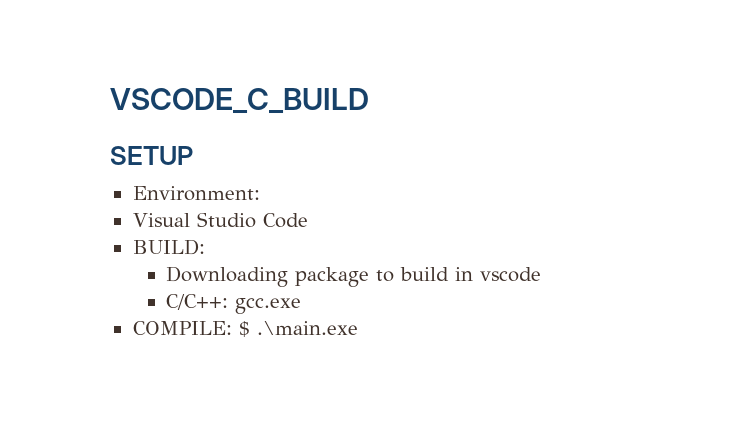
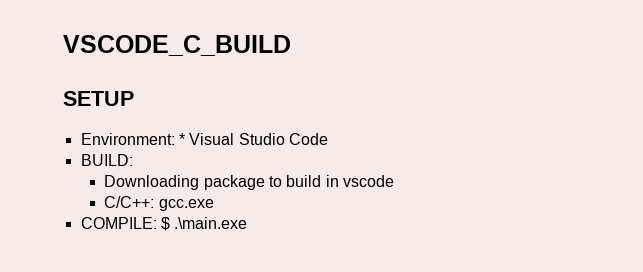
- Environment:
- Visual Studio Code
+ Environment: * Visual Studio Code

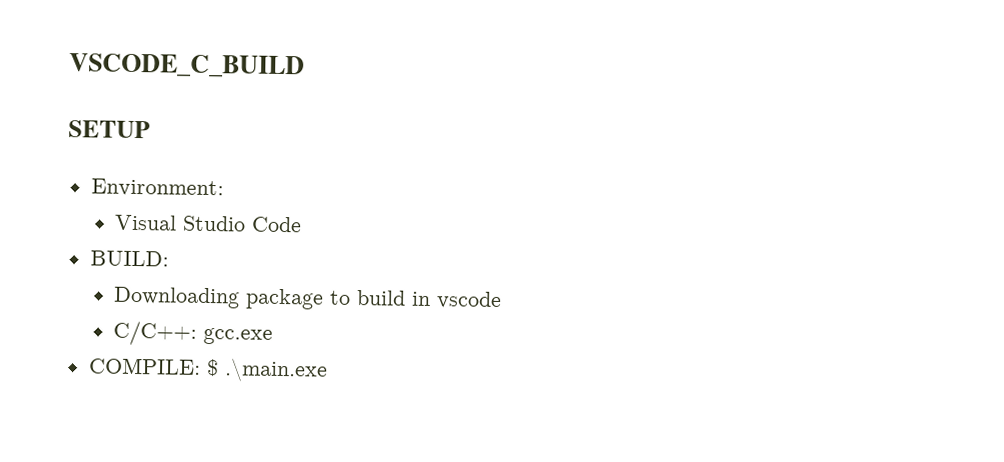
- Environment: * Visual Studio Code
+ Environment:
+ Visual Studio Code

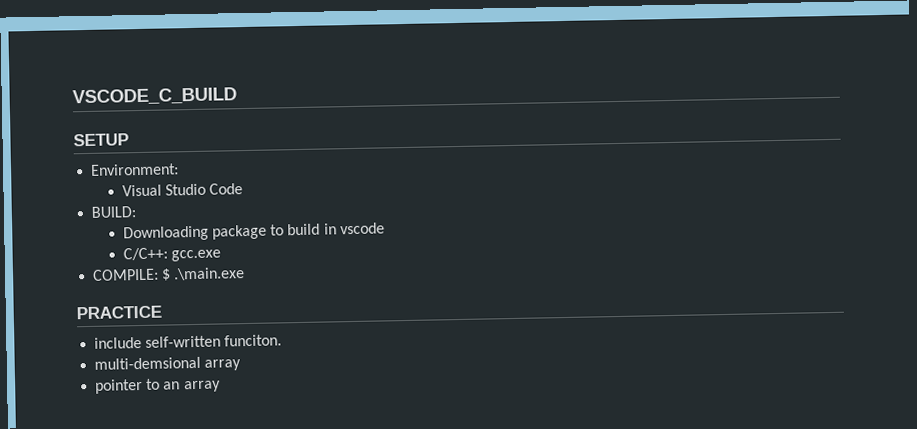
+ PRACTICE
+ include self-written funciton.
+ multi-demsional array
+ pointer to an array

